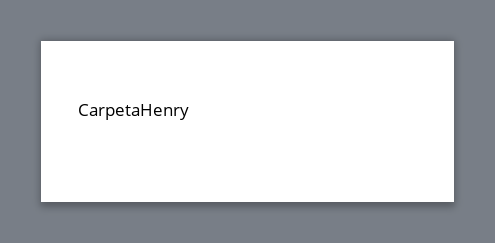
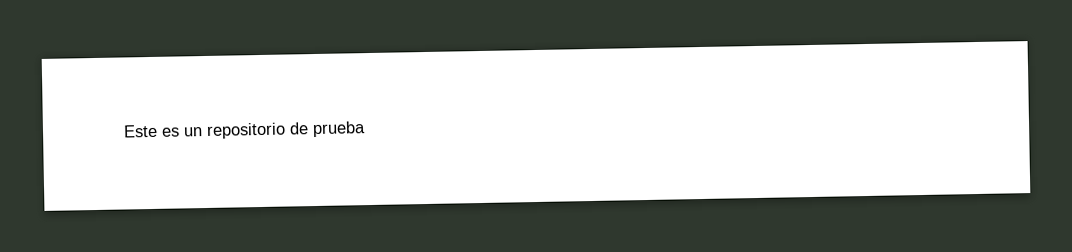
- CarpetaHenry
+ Este es un repositorio de prueba

